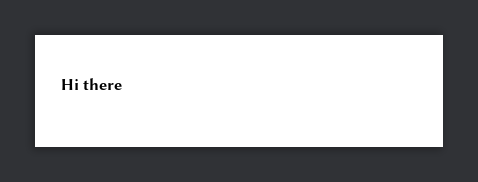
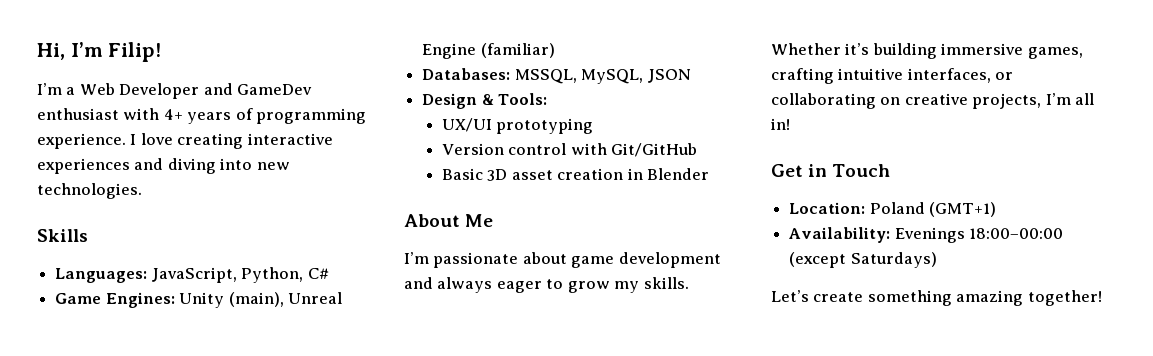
- Hi there
+ Hi, I’m Filip!
+ I’m a Web Developer and GameDev enthusiast with 4+ years of programming experience. I love creating interactive experiences and diving into new technologies.
+ Skills
+ Languages: JavaScript, Python, C#
+ Game Engines: Unity (main), Unreal Engine (familiar)
+ Databases: MSSQL, MySQL, JSON
+ Design & Tools:
+ UX/UI prototyping
+ Version control with Git/GitHub
+ Basic 3D asset creation in Blender
+ About Me
+ I’m passionate about game development and always eager to grow my skills. Whether it’s building immersive games, crafting intuitive interfaces, or collaborating on creative projects, I’m all in!
+ Get in Touch
+ Location: Poland (GMT+1)
+ Availability: Evenings 18:00–00:00 (except Saturdays)
+ Let’s create something amazing together!

